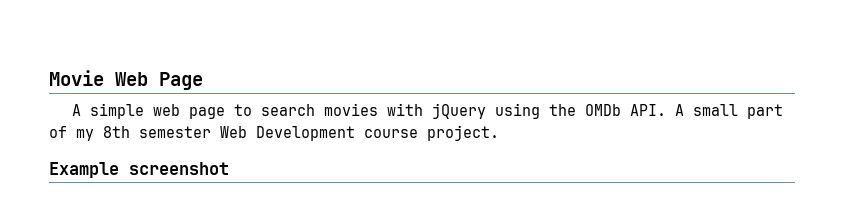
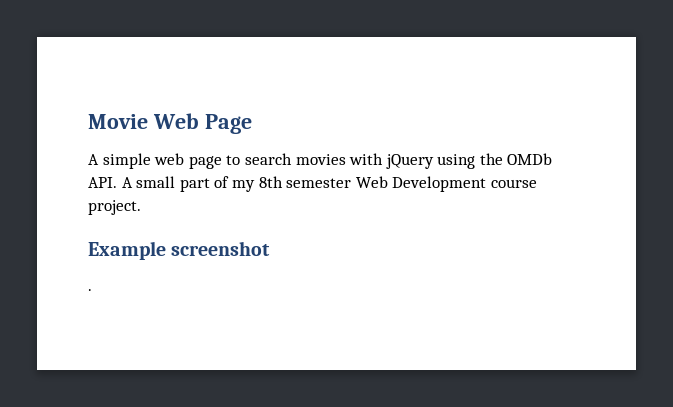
+ .

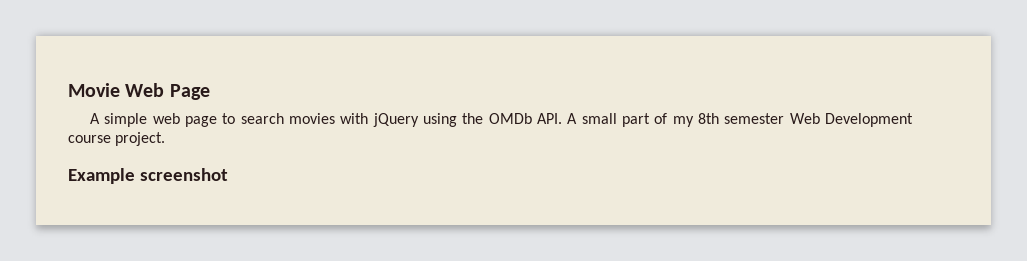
- .

